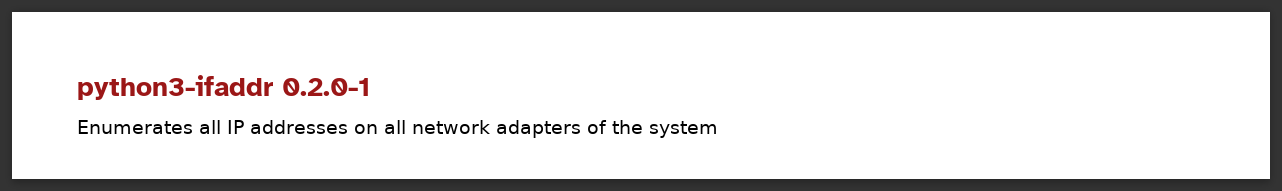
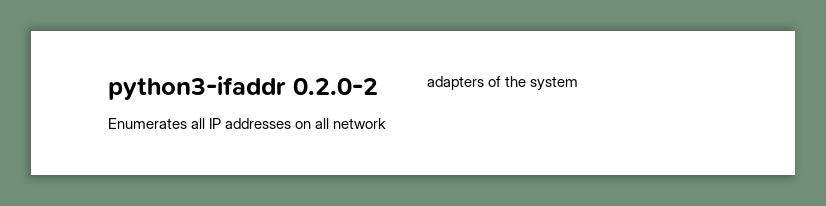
- python3-ifaddr 0.2.0-1
+ python3-ifaddr 0.2.0-2

